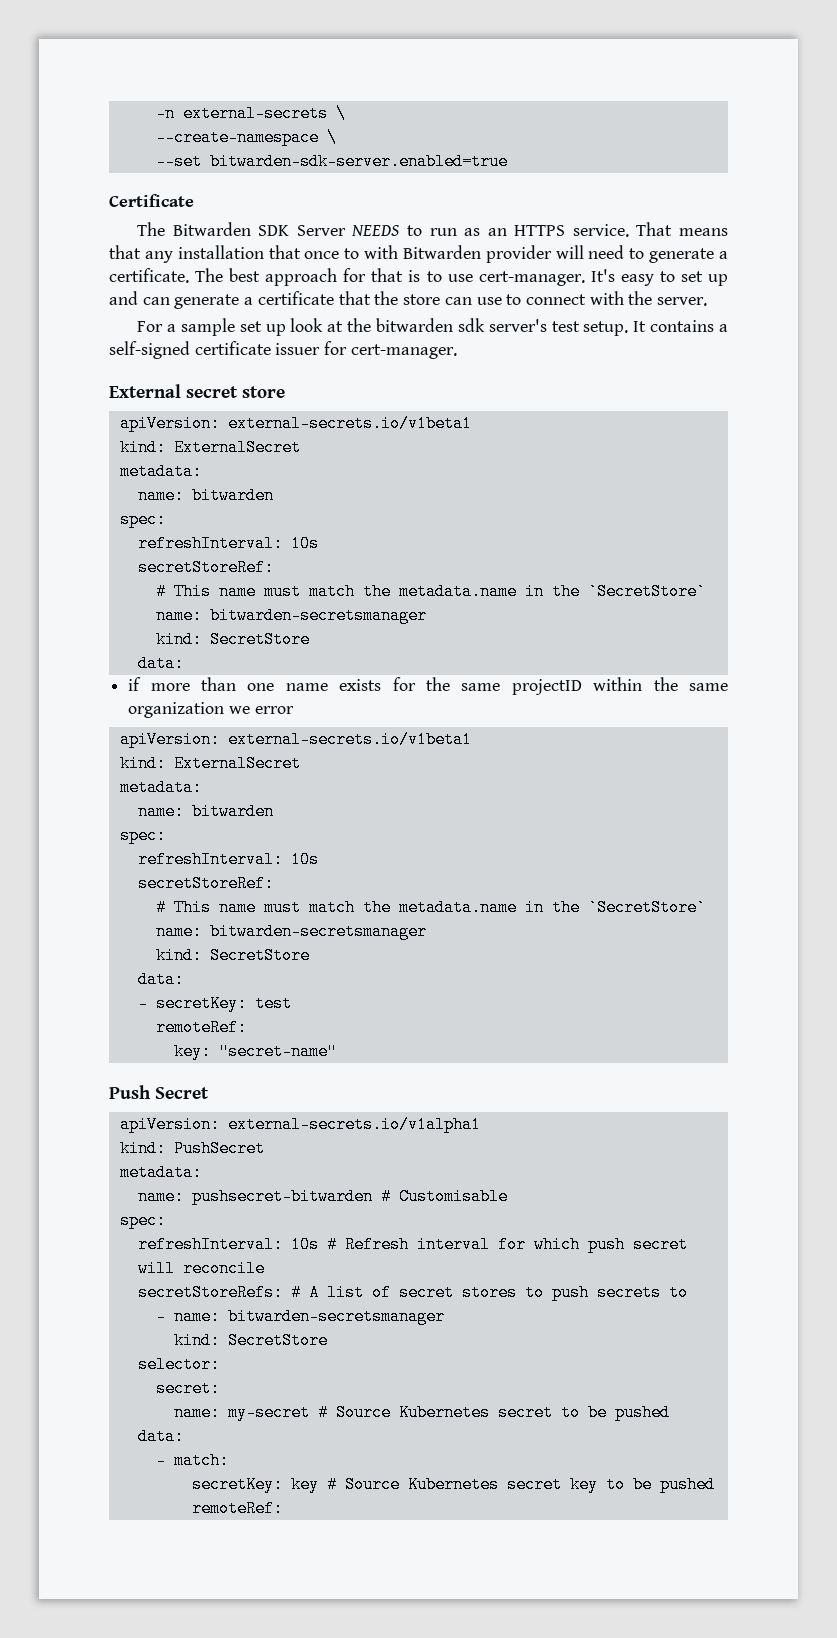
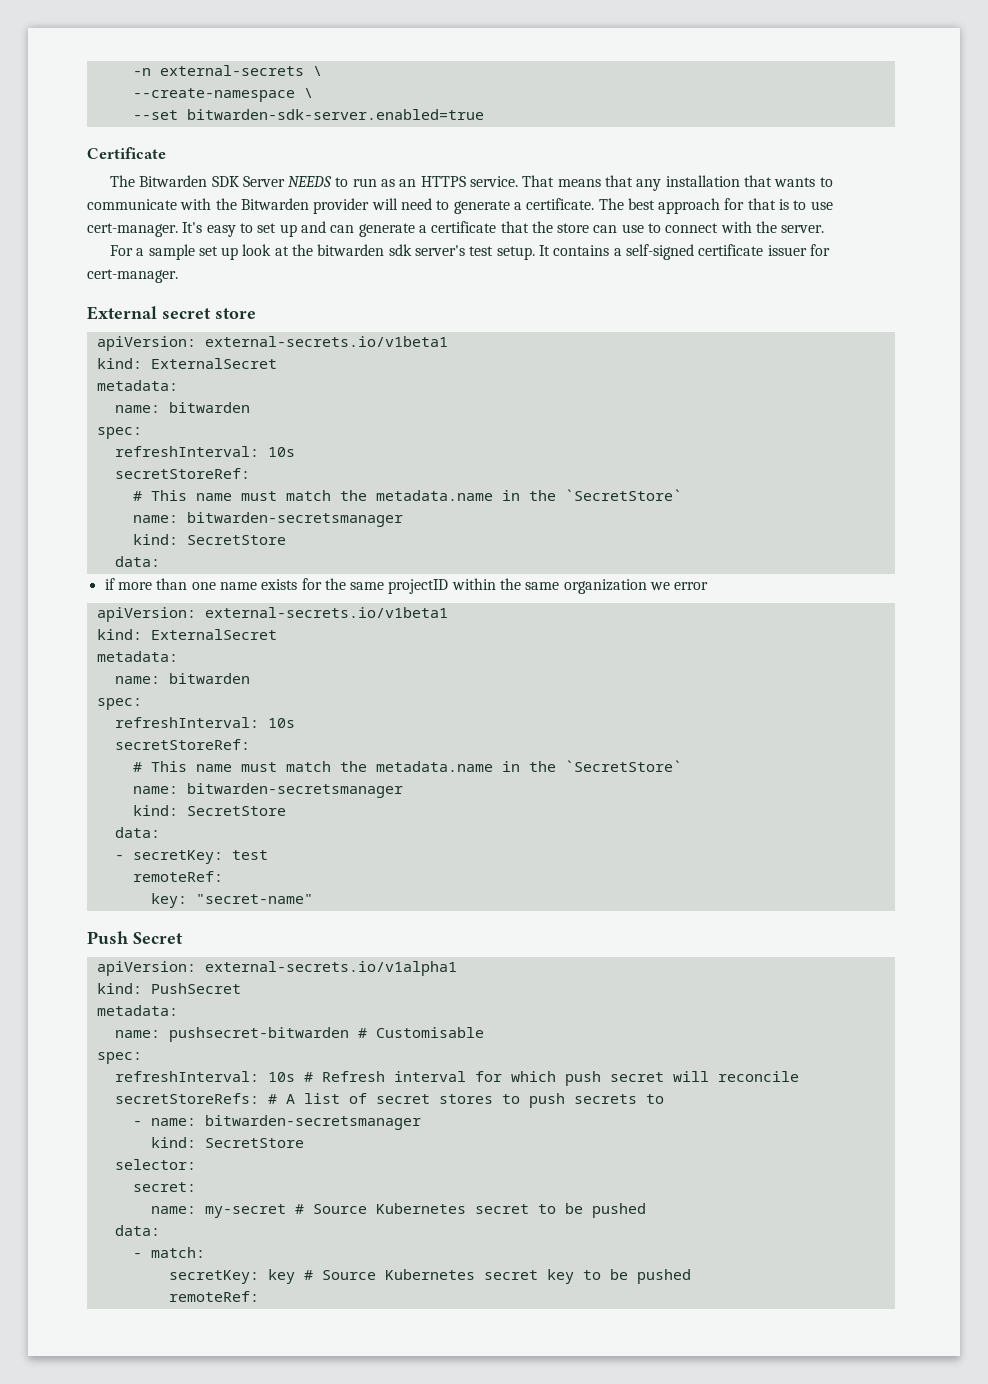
- That means that any installation that once to with Bitwarden provider will need to generate a certificate.
+ That means that any installation that wants to communicate with the Bitwarden provider will need to generate a certificate.

